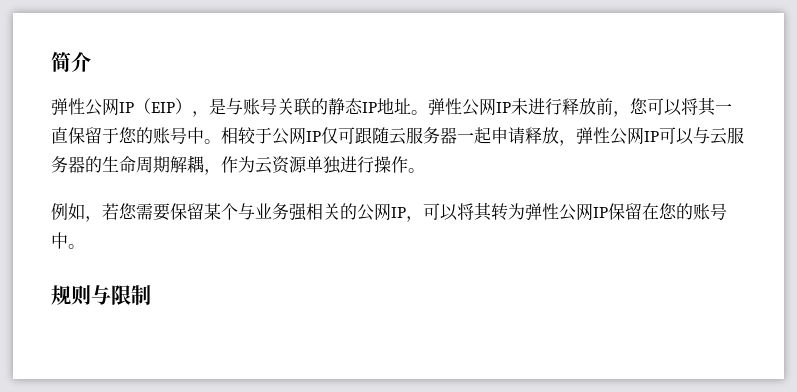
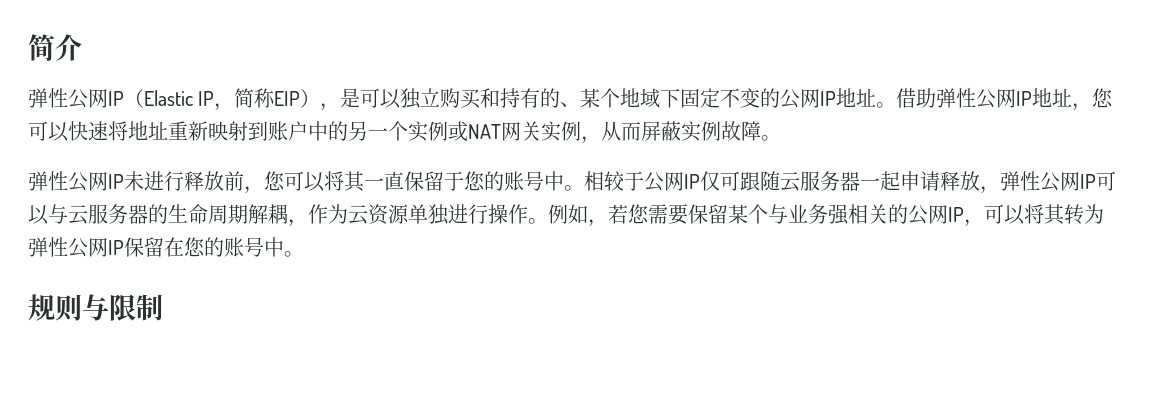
- 弹性公网IP（EIP），是与账号关联的静态IP地址。弹性公网IP未进行释放前，您可以将其一直保留于您的账号中。
+ 弹性公网IP（Elastic IP，简称EIP），是可以独立购买和持有的、某个地域下固定不变的公网IP地址。借助弹性公网IP地址，您可以快速将地址重新映射到账户中的另一个实例或NAT网关实例，从而屏蔽实例故障。
+ 弹性公网IP未进行释放前，您可以将其一直保留于您的账号中。
- 相较于公网IP仅可跟随云服务器一起申请释放，弹性公网IP可以与云服务器的生命周期解耦，作为云资源单独进行操作。
- 例如，若您需要保留某个与业务强相关的公网IP，可以将其转为弹性公网IP保留在您的账号中。
+ 相较于公网IP仅可跟随云服务器一起申请释放，弹性公网IP可以与云服务器的生命周期解耦，作为云资源单独进行操作。例如，若您需要保留某个与业务强相关的公网IP，可以将其转为弹性公网IP保留在您的账号中。

